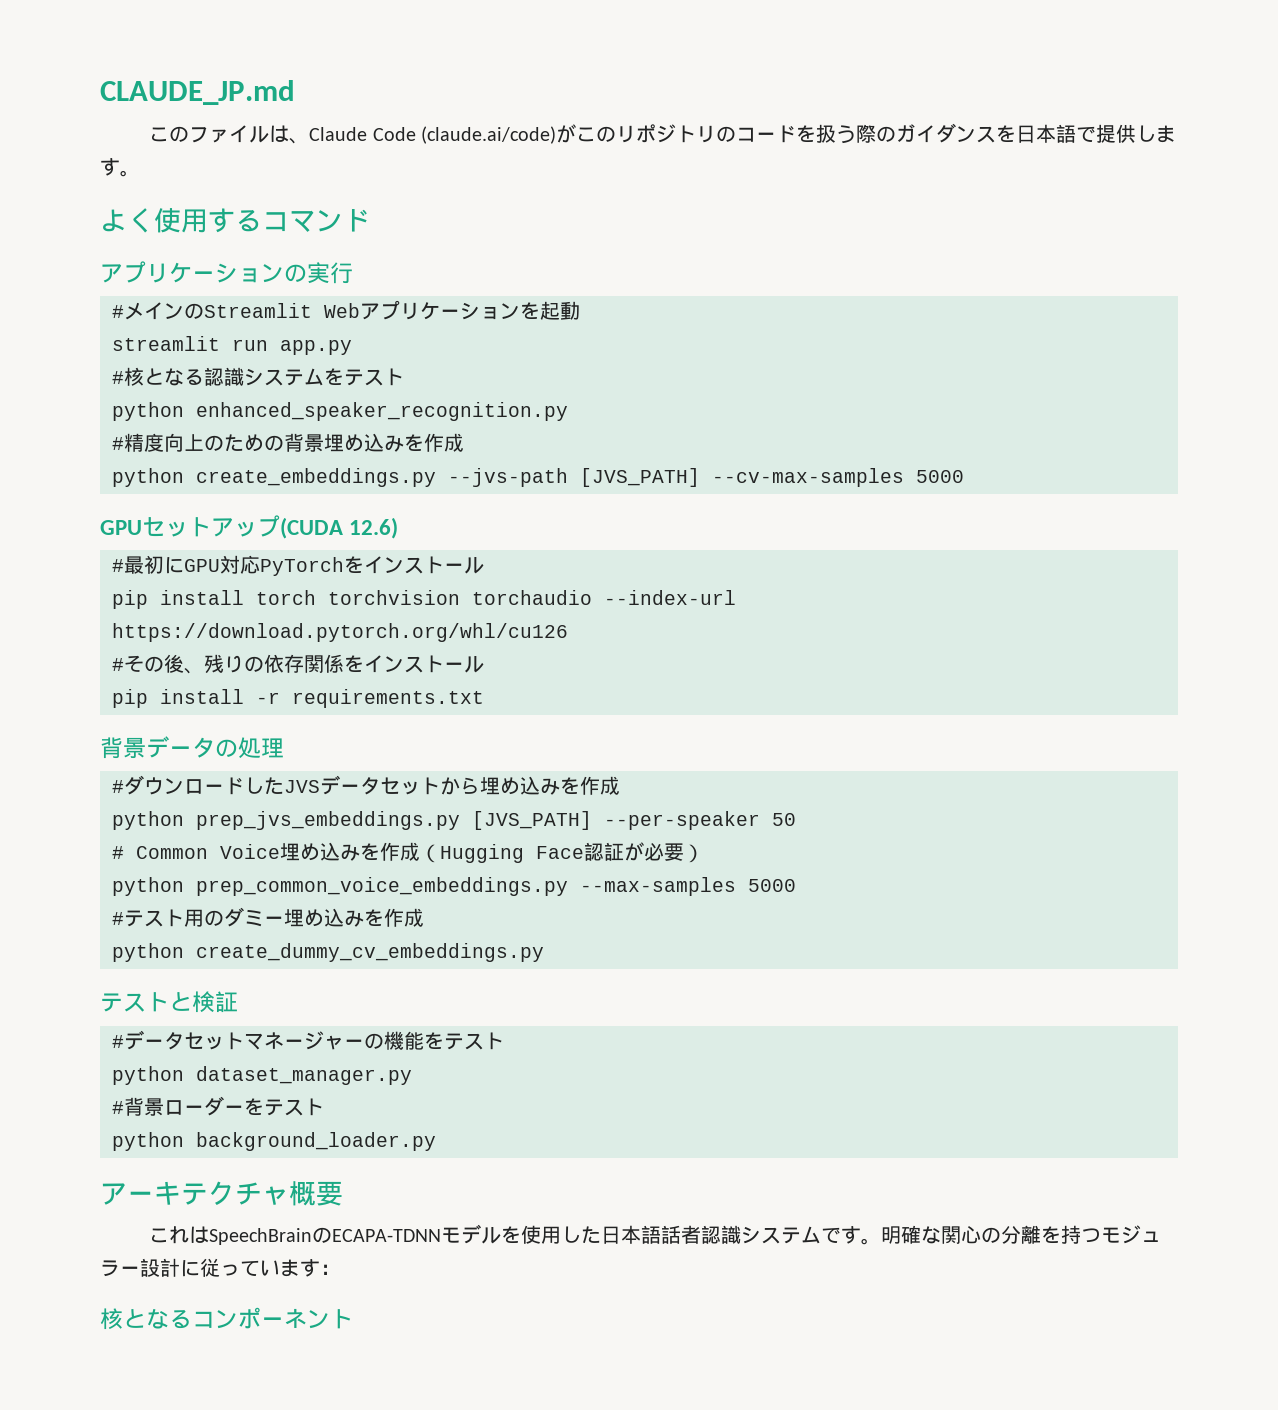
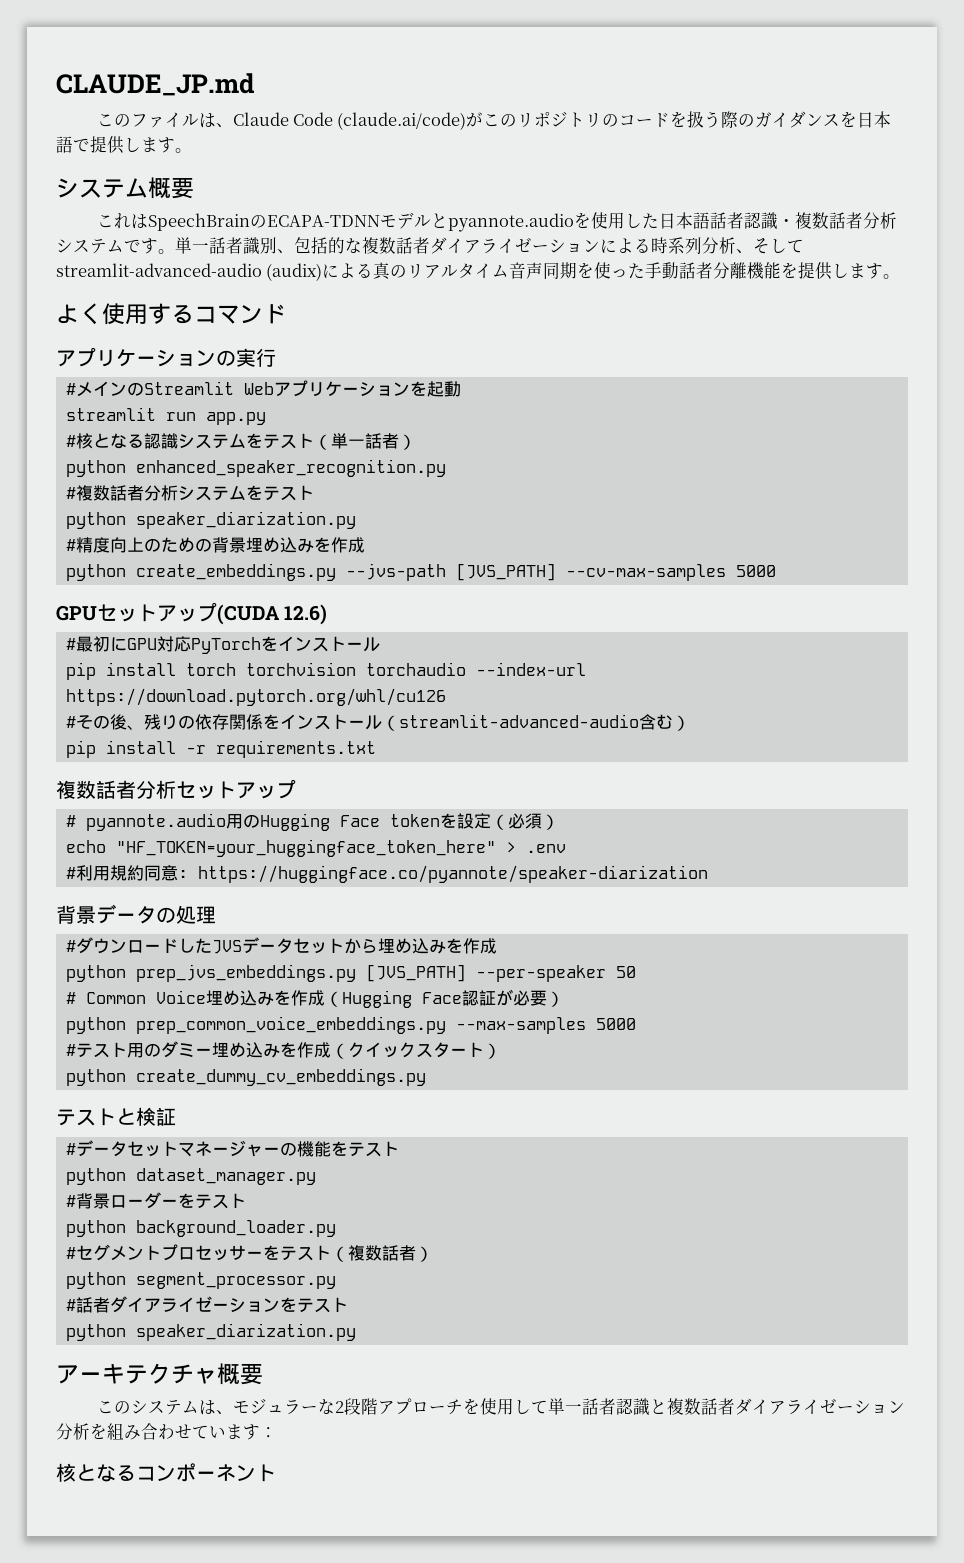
+ システム概要
+ これはSpeechBrainのECAPA-TDNNモデルとpyannote.audioを使用した日本語話者認識・複数話者分析システムです。単一話者識別、包括的な複数話者ダイアライゼーションによる時系列分析、そしてstreamlit-advanced-audio (audix)による真のリアルタイム音声同期を使った手動話者分離機能を提供します。
- #核となる認識システムをテスト
+ #核となる認識システムをテスト（単一話者）
+ #複数話者分析システムをテスト
+ python speaker_diarization.py
- #その後、残りの依存関係をインストール
+ #その後、残りの依存関係をインストール（streamlit-advanced-audio含む）
+ 複数話者分析セットアップ
+ # pyannote.audio用のHugging Face tokenを設定（必須）
+ echo "HF_TOKEN=your_huggingface_token_here" > .env
+ #利用規約同意: https://huggingface.co/pyannote/speaker-diarization
- #テスト用のダミー埋め込みを作成
+ #テスト用のダミー埋め込みを作成（クイックスタート）
+ #セグメントプロセッサーをテスト（複数話者）
+ python segment_processor.py
+ #話者ダイアライゼーションをテスト
+ python speaker_diarization.py
- これはSpeechBrainのECAPA-TDNNモデルを使用した日本語話者認識システムです。明確な関心の分離を持つモジュラー設計に従っています：
+ このシステムは、モジュラーな2段階アプローチを使用して単一話者認識と複数話者ダイアライゼーション分析を組み合わせています：

